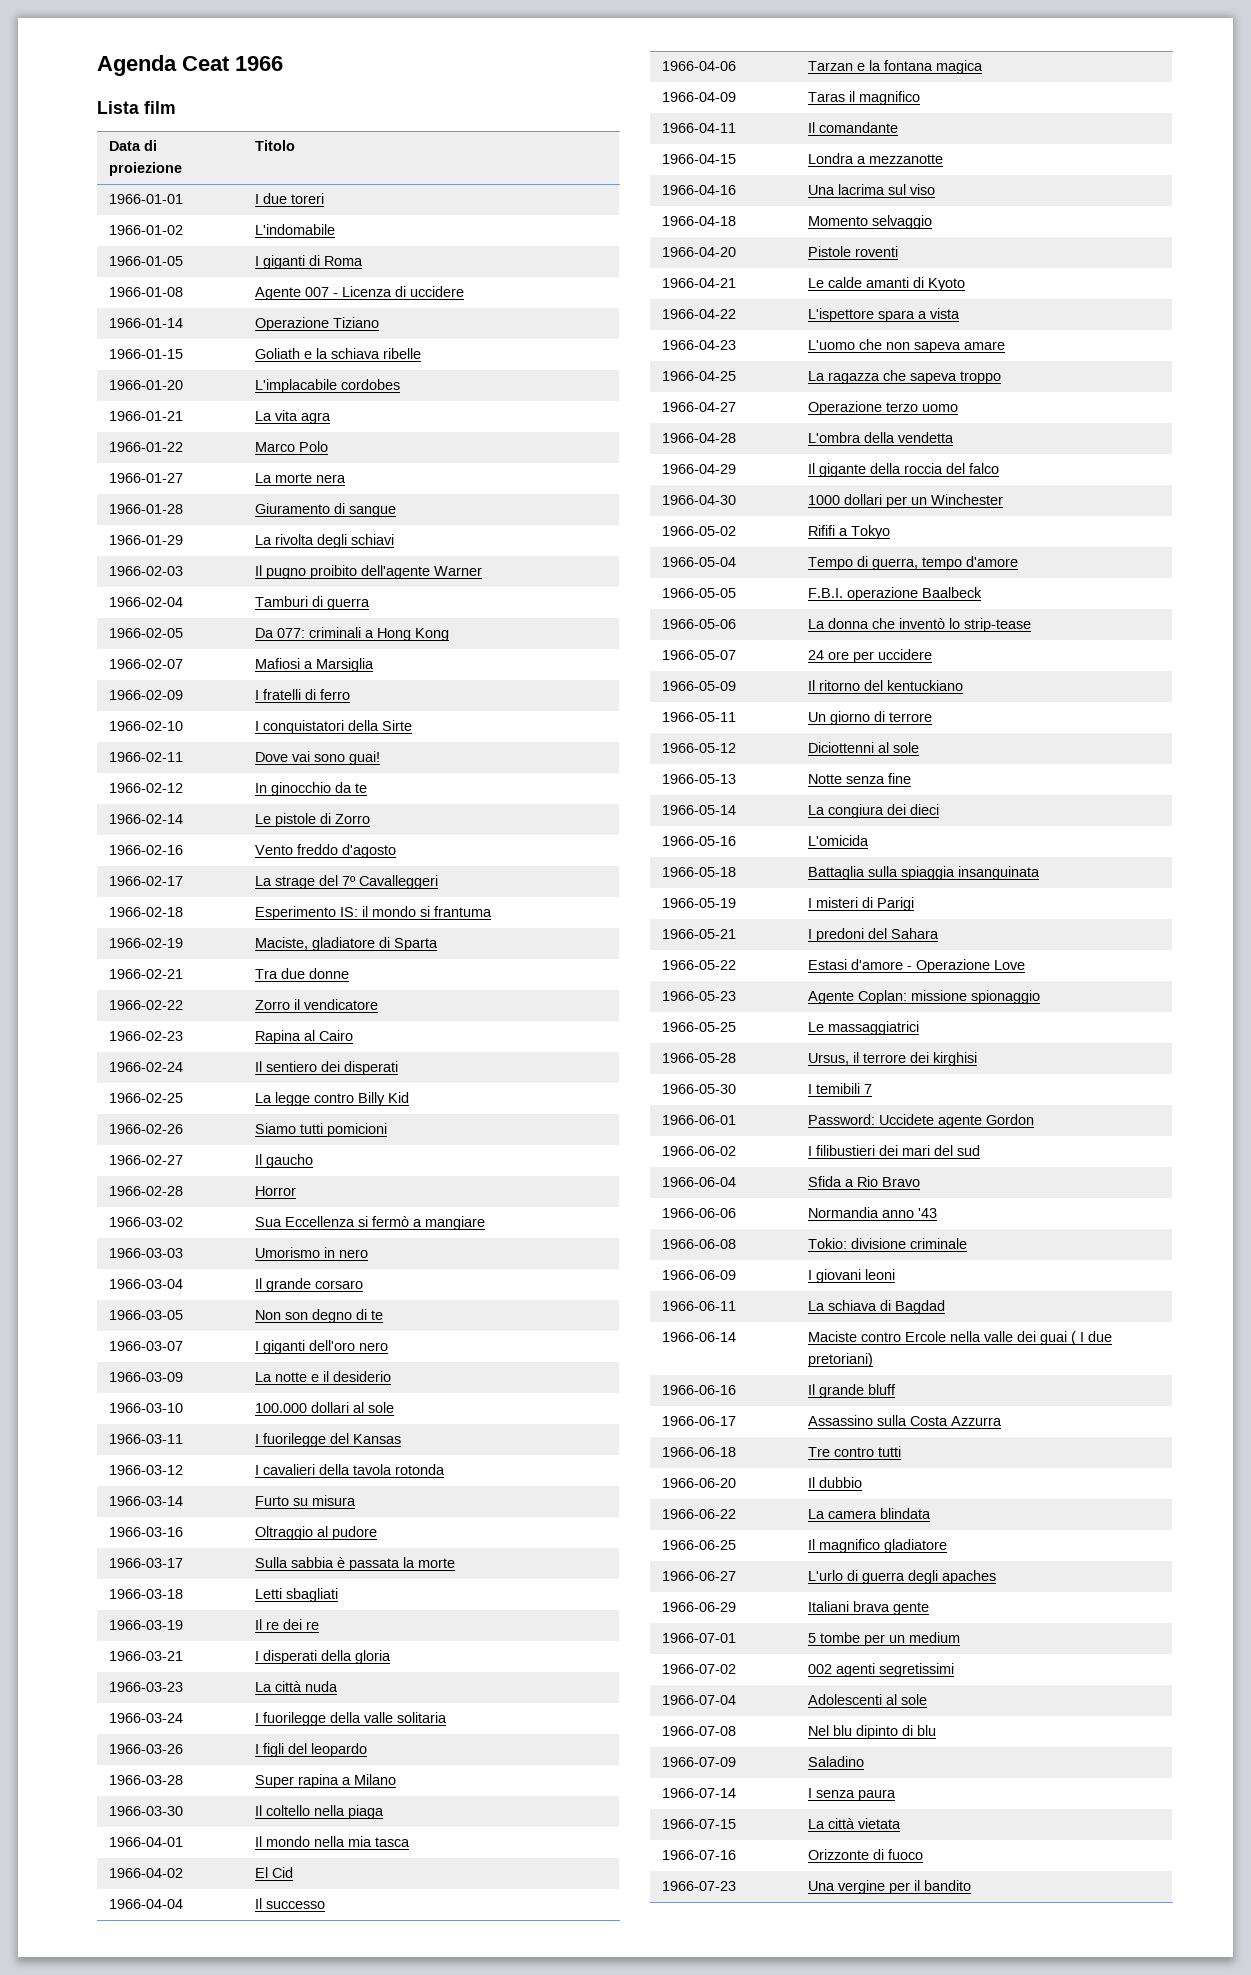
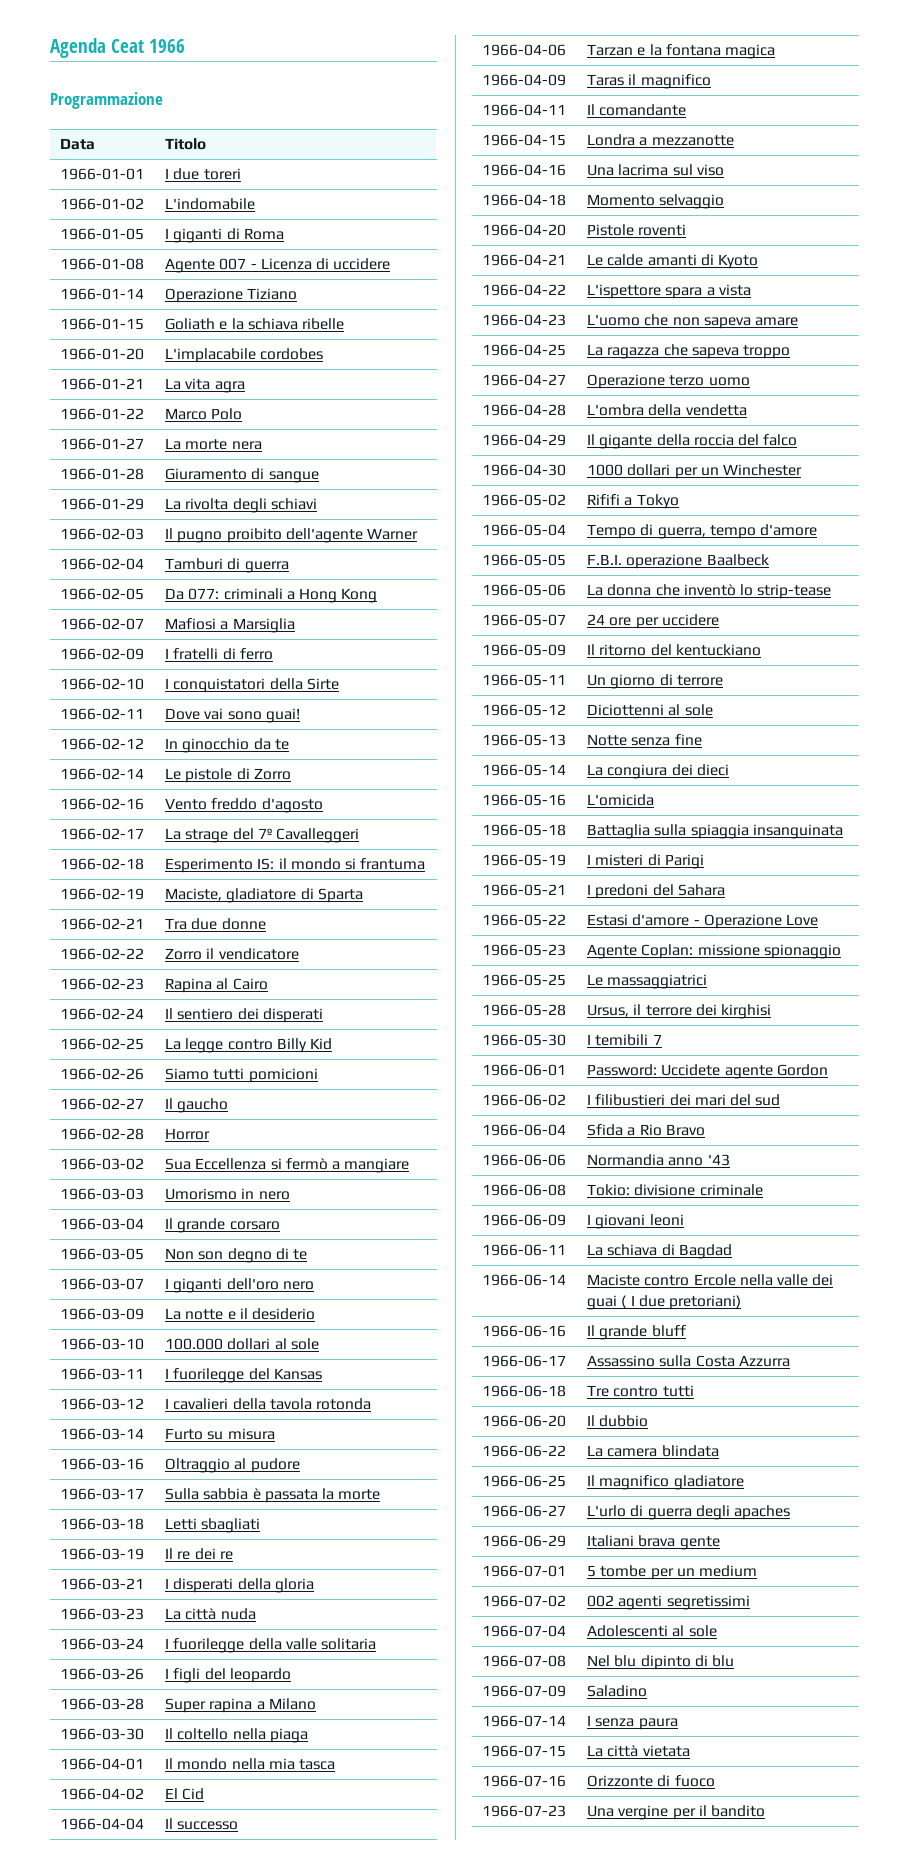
- Lista film
+ Programmazione
- Data di proiezione | Titolo
+ Data | Titolo

